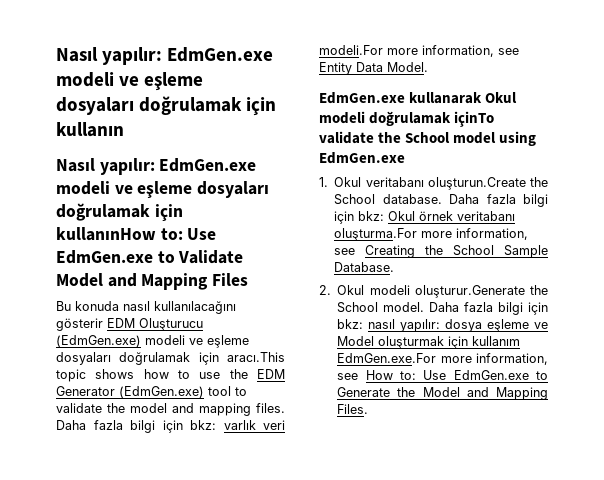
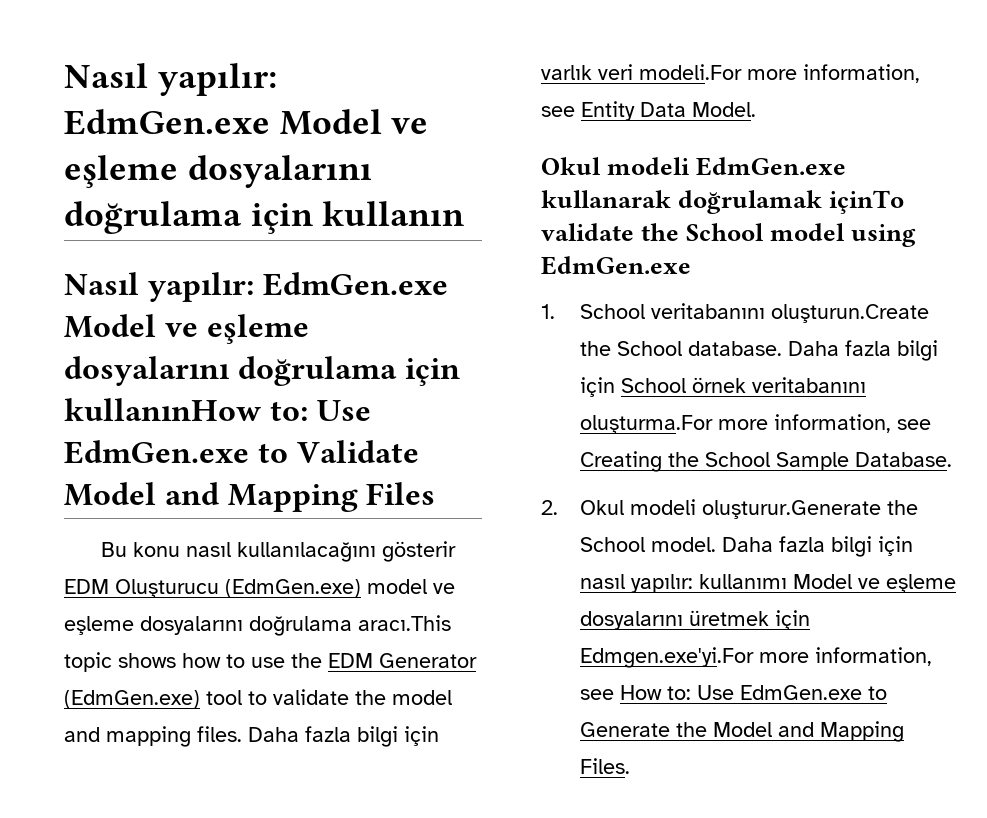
- Nasıl yapılır: EdmGen.exe modeli ve eşleme dosyaları doğrulamak için kullanın
+ Nasıl yapılır: EdmGen.exe Model ve eşleme dosyalarını doğrulama için kullanın
- Nasıl yapılır: EdmGen.exe modeli ve eşleme dosyaları doğrulamak için kullanınHow to: Use EdmGen.exe to Validate Model and Mapping Files
+ Nasıl yapılır: EdmGen.exe Model ve eşleme dosyalarını doğrulama için kullanınHow to: Use EdmGen.exe to Validate Model and Mapping Files
- Bu konuda nasıl kullanılacağını gösterir EDM Oluşturucu (EdmGen.exe) modeli ve eşleme dosyaları doğrulamak için aracı.This topic shows how to use the EDM Generator (EdmGen.exe) tool to validate the model and mapping files.
+ Bu konu nasıl kullanılacağını gösterir EDM Oluşturucu (EdmGen.exe) model ve eşleme dosyalarını doğrulama aracı.This topic shows how to use the EDM Generator (EdmGen.exe) tool to validate the model and mapping files.
- Daha fazla bilgi için bkz: varlık veri modeli.For more information, see Entity Data Model.
+ Daha fazla bilgi için varlık veri modeli.For more information, see Entity Data Model.
- EdmGen.exe kullanarak Okul modeli doğrulamak içinTo validate the School model using EdmGen.exe
+ Okul modeli EdmGen.exe kullanarak doğrulamak içinTo validate the School model using EdmGen.exe
- 1. Okul veritabanı oluşturun.Create the School database.
+ 1. School veritabanını oluşturun.Create the School database.
- Daha fazla bilgi için bkz: Okul örnek veritabanı oluşturma.For more information, see Creating the School Sample Database.
+ Daha fazla bilgi için School örnek veritabanını oluşturma.For more information, see Creating the School Sample Database.
- Daha fazla bilgi için bkz: nasıl yapılır: dosya eşleme ve Model oluşturmak için kullanım EdmGen.exe.For more information, see How to: Use EdmGen.exe to Generate the Model and Mapping Files.
+ Daha fazla bilgi için nasıl yapılır: kullanımı Model ve eşleme dosyalarını üretmek için Edmgen.exe'yi.For more information, see How to: Use EdmGen.exe to Generate the Model and Mapping Files.

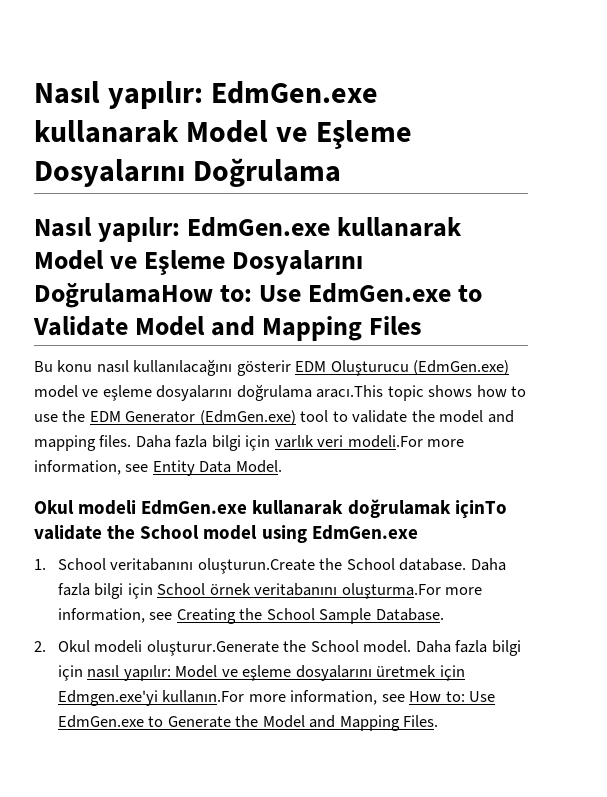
- Nasıl yapılır: EdmGen.exe Model ve eşleme dosyalarını doğrulama için kullanın
- Nasıl yapılır: EdmGen.exe Model ve eşleme dosyalarını doğrulama için kullanınHow to: Use EdmGen.exe to Validate Model and Mapping Files
+ Nasıl yapılır: EdmGen.exe kullanarak Model ve Eşleme Dosyalarını Doğrulama
+ Nasıl yapılır: EdmGen.exe kullanarak Model ve Eşleme Dosyalarını DoğrulamaHow to: Use EdmGen.exe to Validate Model and Mapping Files
- Daha fazla bilgi için nasıl yapılır: kullanımı Model ve eşleme dosyalarını üretmek için Edmgen.exe'yi.For more information, see How to: Use EdmGen.exe to Generate the Model and Mapping Files.
+ Daha fazla bilgi için nasıl yapılır: Model ve eşleme dosyalarını üretmek için Edmgen.exe'yi kullanın.For more information, see How to: Use EdmGen.exe to Generate the Model and Mapping Files.

